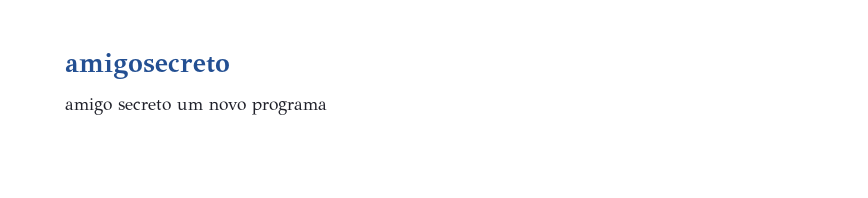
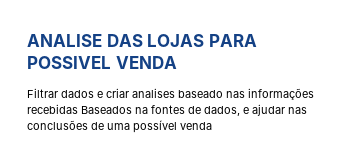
- amigosecreto
- amigo secreto um novo programa
+ ANALISE DAS LOJAS PARA POSSIVEL VENDA
+ Filtrar dados e criar analises baseado nas informações recebidas Baseados na fontes de dados, e ajudar nas conclusões de uma possível venda

